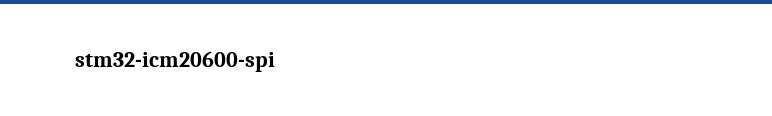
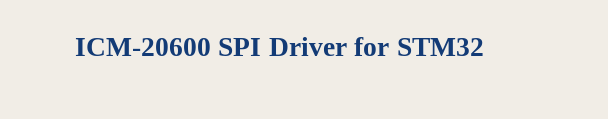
- stm32-icm20600-spi
+ ICM-20600 SPI Driver for STM32

